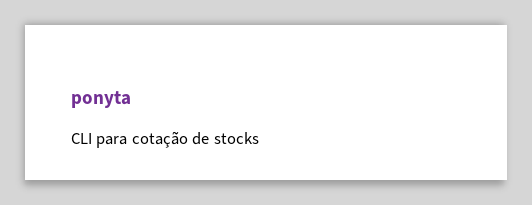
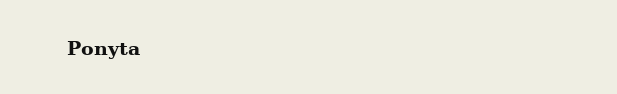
- ponyta
- CLI para cotação de stocks
+ Ponyta

